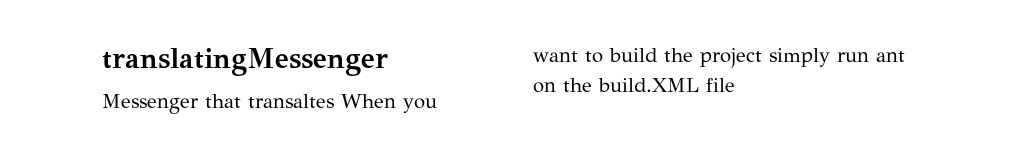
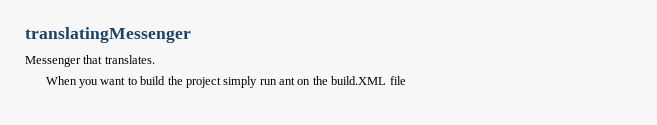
- Messenger that transaltes When you want to build the project simply run ant on the build.XML file
+ Messenger that translates.
+ When you want to build the project simply run ant on the build.XML file

